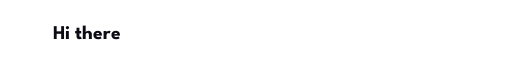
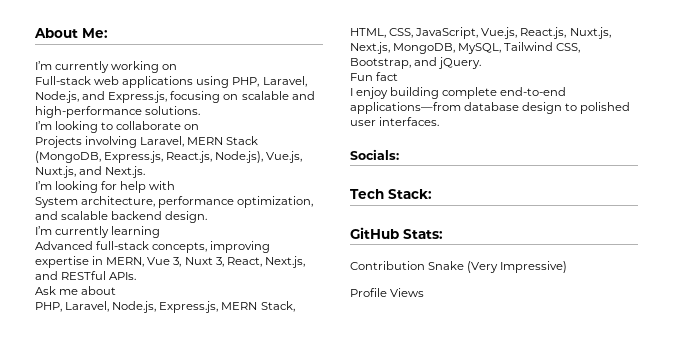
- Hi there
+ About Me:
+ I’m currently working on
+ Full-stack web applications using PHP, Laravel, Node.js, and Express.js, focusing on scalable and high-performance solutions.
+ I’m looking to collaborate on
+ Projects involving Laravel, MERN Stack (MongoDB, Express.js, React.js, Node.js), Vue.js, Nuxt.js, and Next.js.
+ I’m looking for help with
+ System architecture, performance optimization, and scalable backend design.
+ I’m currently learning
+ Advanced full-stack concepts, improving expertise in MERN, Vue 3, Nuxt 3, React, Next.js, and RESTful APIs.
+ Ask me about
+ PHP, Laravel, Node.js, Express.js, MERN Stack, HTML, CSS, JavaScript, Vue.js, React.js, Nuxt.js, Next.js, MongoDB, MySQL, Tailwind CSS, Bootstrap, and jQuery.
+ Fun fact
+ I enjoy building complete end-to-end applications—from database design to polished user interfaces.
+ Socials:
+ Tech Stack:
+ GitHub Stats:
+ Contribution Snake (Very Impressive)
+ Profile Views

